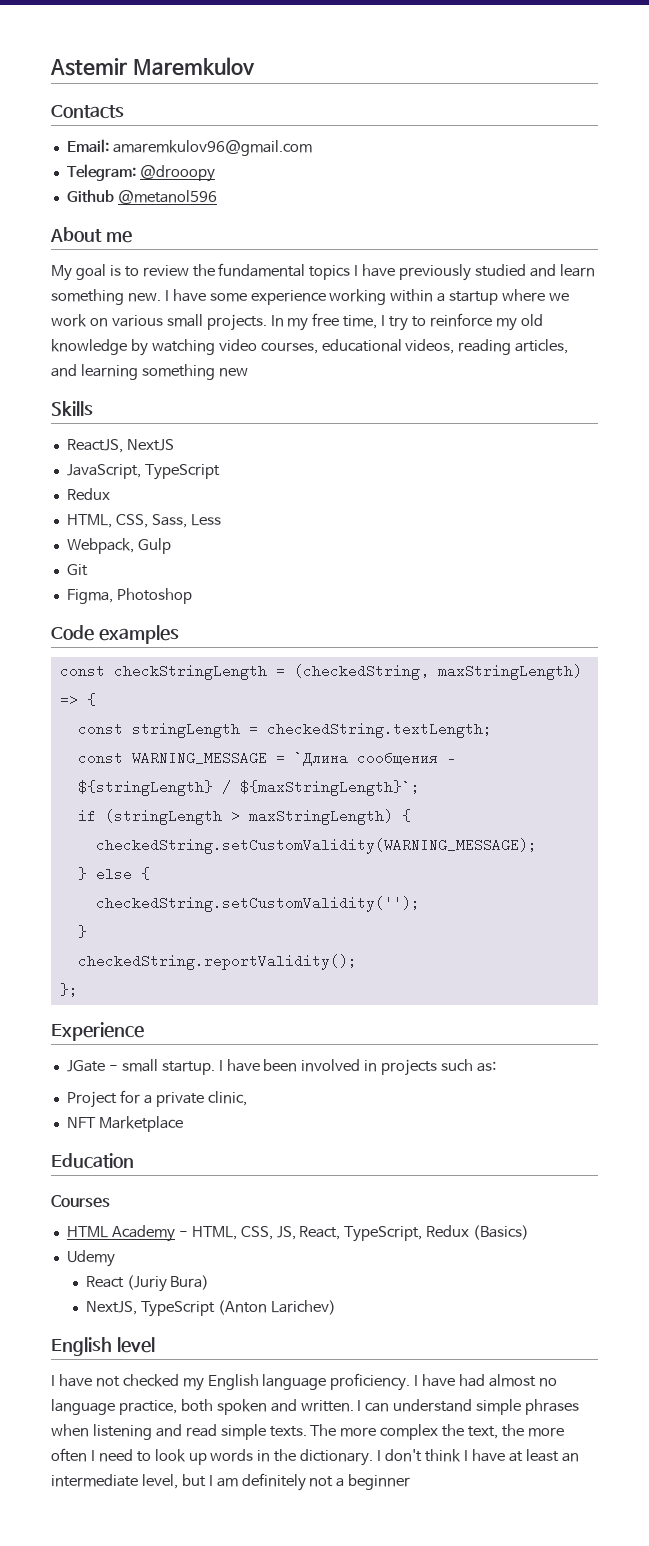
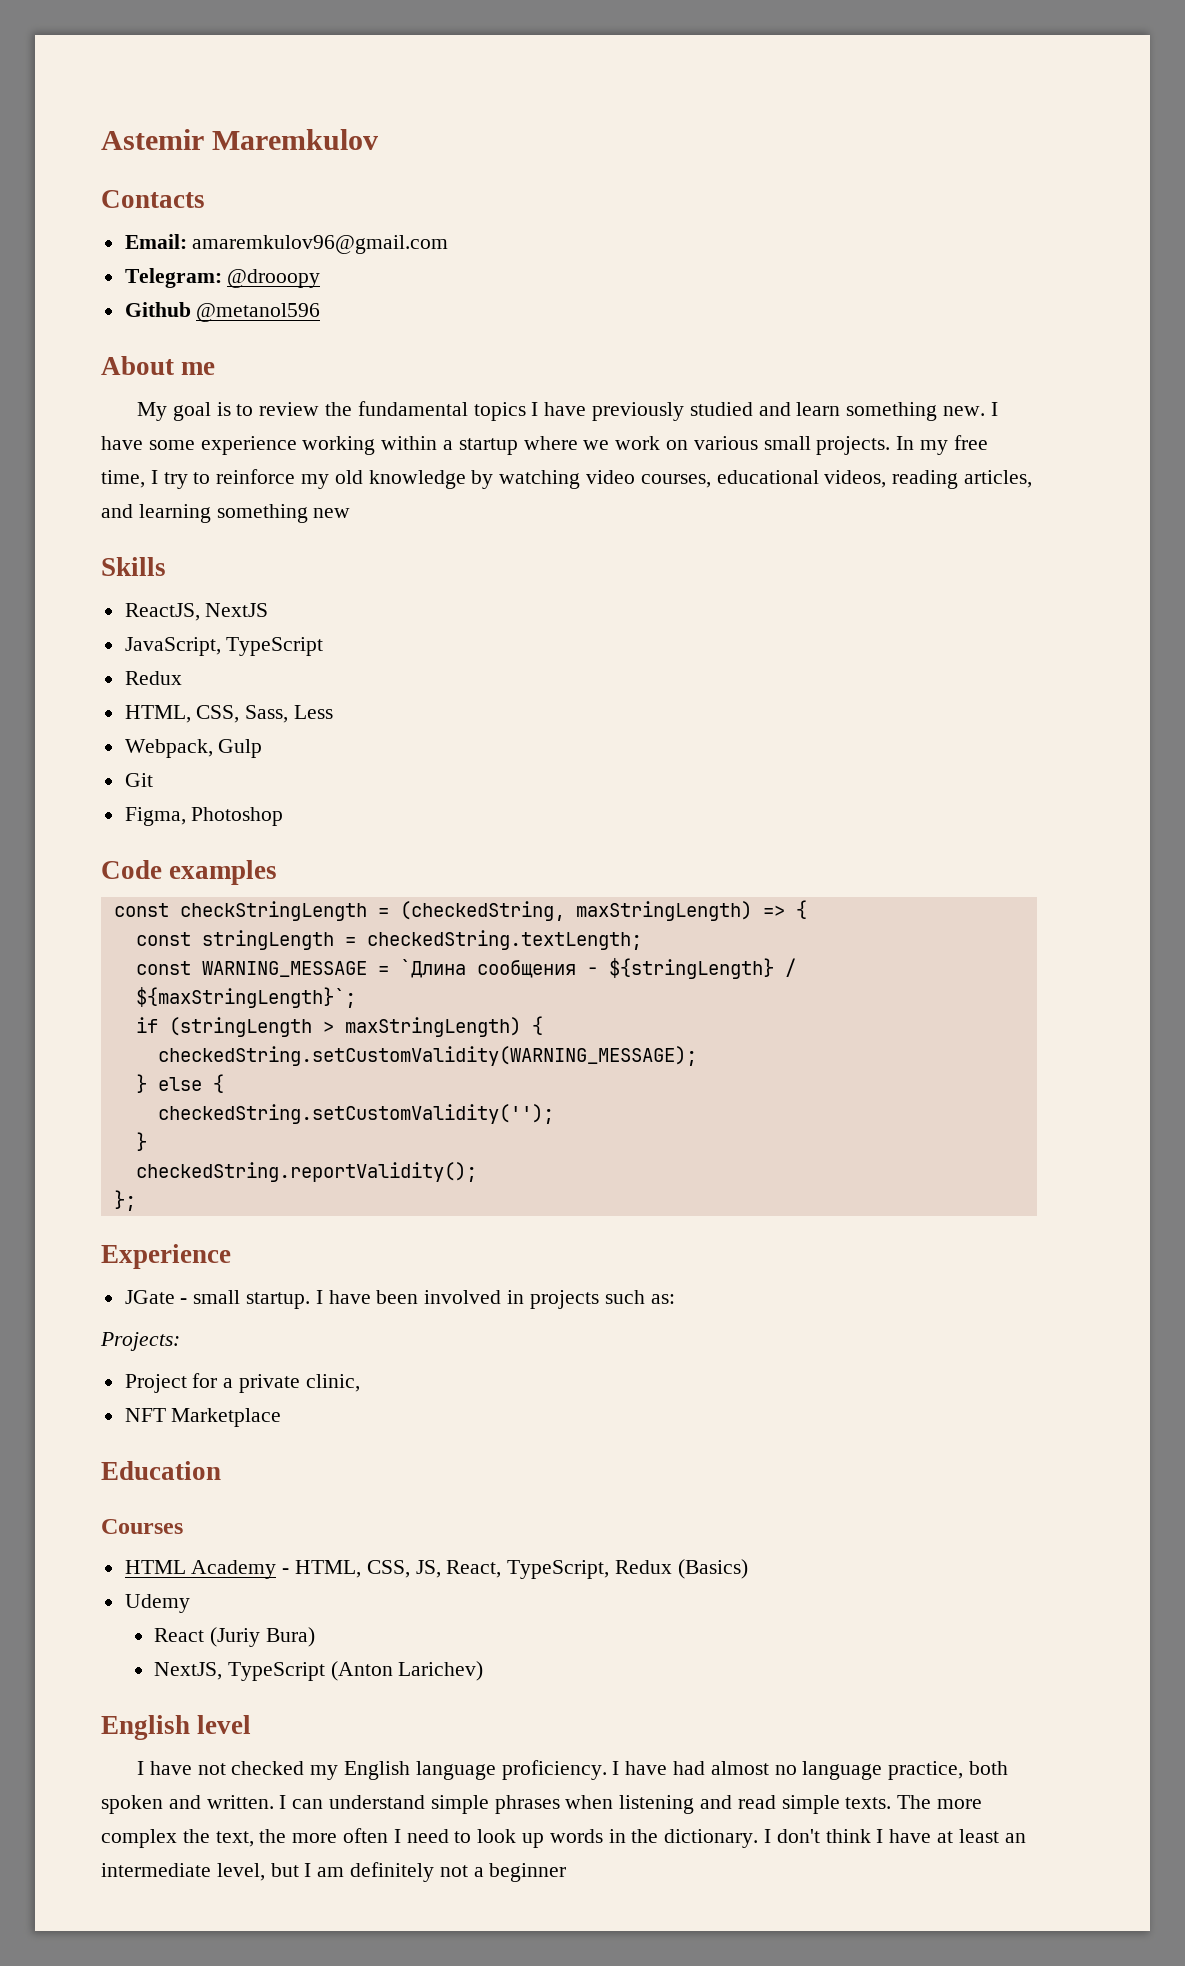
+ Projects:

